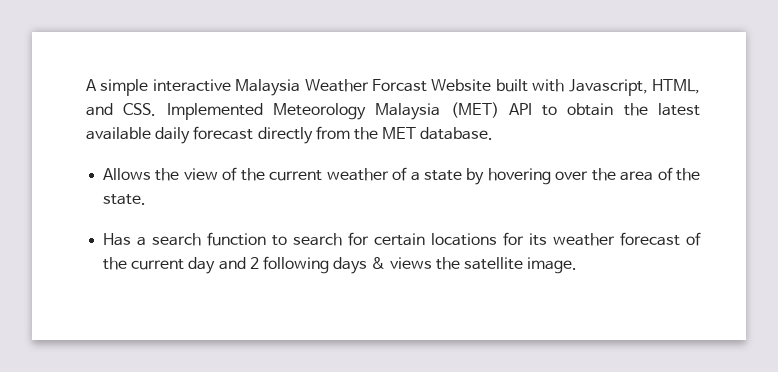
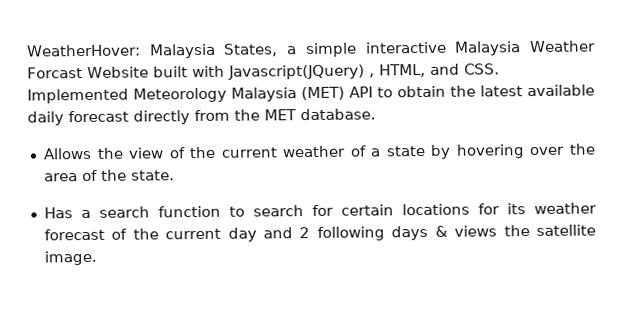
- A simple interactive Malaysia Weather Forcast Website built with Javascript, HTML, and CSS. Implemented Meteorology Malaysia (MET) API to obtain the latest available daily forecast directly from the MET database.
+ WeatherHover: Malaysia States, a simple interactive Malaysia Weather Forcast Website built with Javascript(JQuery) , HTML, and CSS. Implemented Meteorology Malaysia (MET) API to obtain the latest available daily forecast directly from the MET database.

